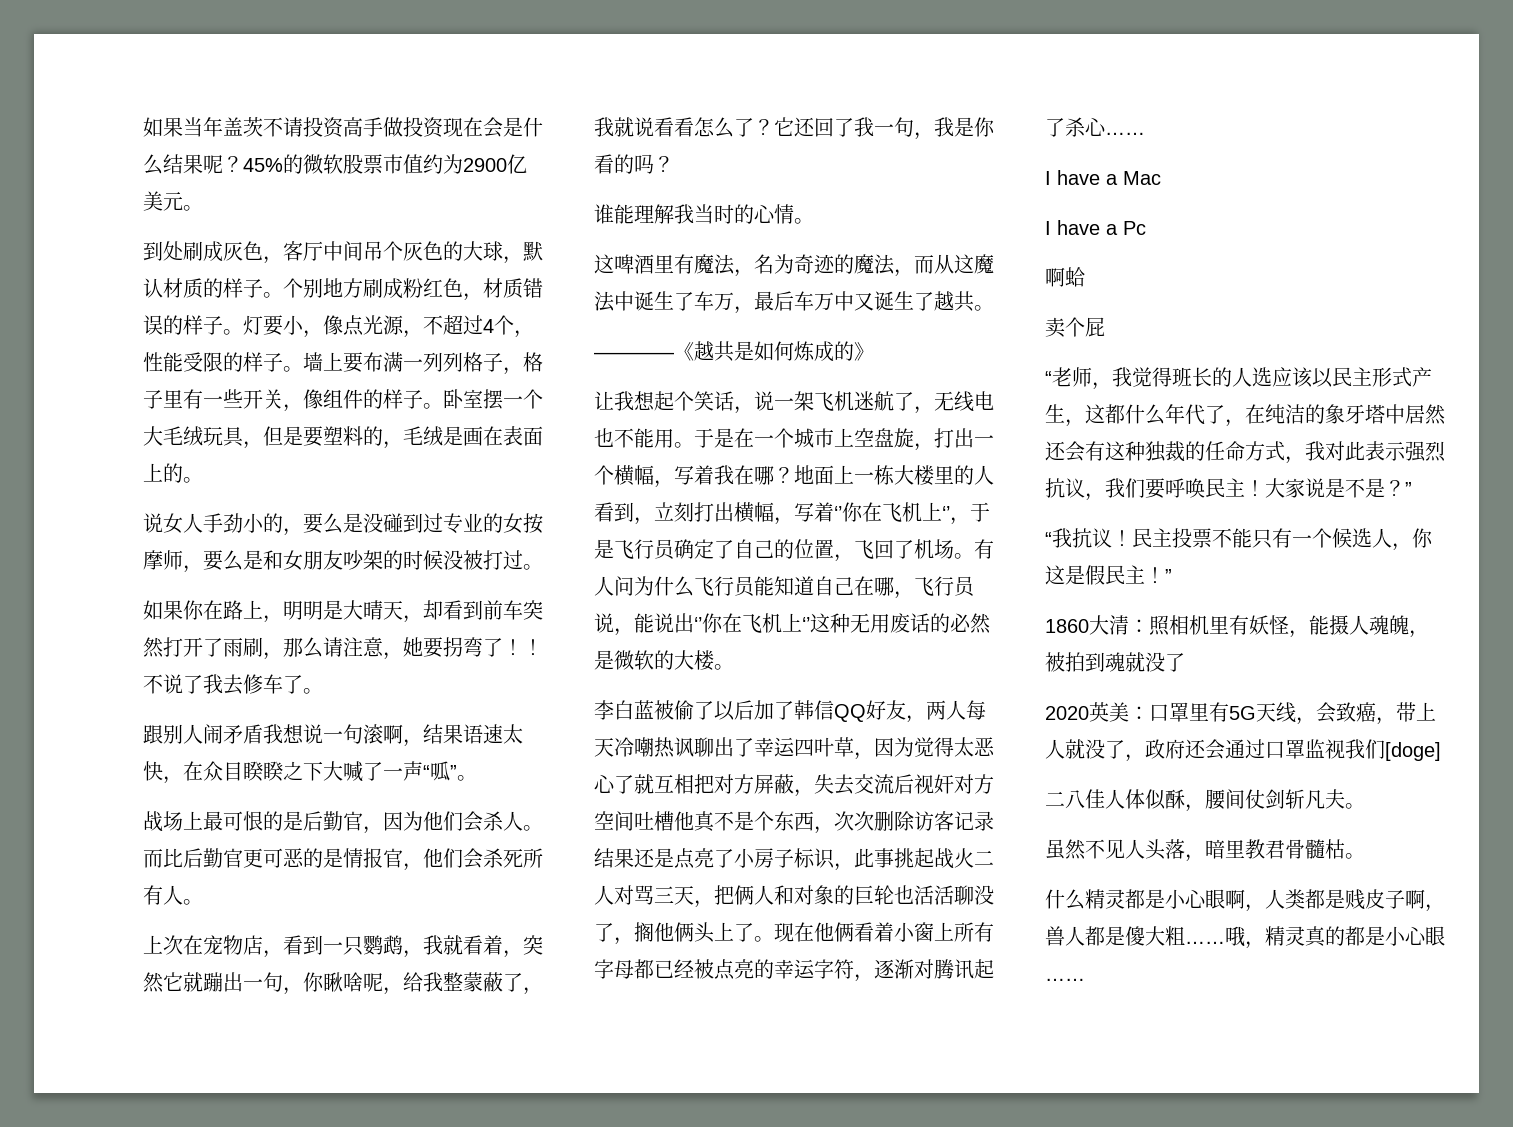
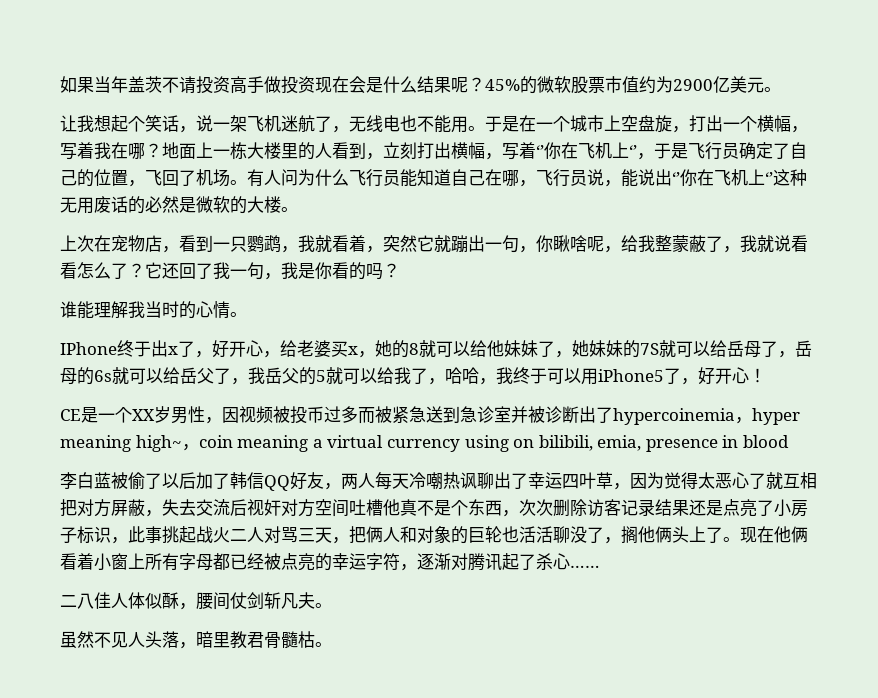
- 到处刷成灰色，客厅中间吊个灰色的大球，默认材质的样子。个别地方刷成粉红色，材质错误的样子。灯要小，像点光源，不超过4个，性能受限的样子。墙上要布满一列列格子，格子里有一些开关，像组件的样子。卧室摆一个大毛绒玩具，但是要塑料的，毛绒是画在表面上的。
- 说女人手劲小的，要么是没碰到过专业的女按摩师，要么是和女朋友吵架的时候没被打过。
- 如果你在路上，明明是大晴天，却看到前车突然打开了雨刷，那么请注意，她要拐弯了！！不说了我去修车了。
- 跟别人闹矛盾我想说一句滚啊，结果语速太快，在众目睽睽之下大喊了一声“呱”。
- 战场上最可恨的是后勤官，因为他们会杀人。而比后勤官更可恶的是情报官，他们会杀死所有人。
- 上次在宠物店，看到一只鹦鹉，我就看着，突然它就蹦出一句，你瞅啥呢，给我整蒙蔽了，我就说看看怎么了？它还回了我一句，我是你看的吗？
- 谁能理解我当时的心情。
- 这啤酒里有魔法，名为奇迹的魔法，而从这魔法中诞生了车万，最后车万中又诞生了越共。
- ————《越共是如何炼成的》
+ 上次在宠物店，看到一只鹦鹉，我就看着，突然它就蹦出一句，你瞅啥呢，给我整蒙蔽了，我就说看看怎么了？它还回了我一句，我是你看的吗？
+ 谁能理解我当时的心情。
+ IPhone终于出x了，好开心，给老婆买x，她的8就可以给他妹妹了，她妹妹的7S就可以给岳母了，岳母的6s就可以给岳父了，我岳父的5就可以给我了，哈哈，我终于可以用iPhone5了，好开心！
+ CE是一个XX岁男性，因视频被投币过多而被紧急送到急诊室并被诊断出了hypercoinemia，hyper meaning high~，coin meaning a virtual currency using on bilibili, emia, presence in blood
- I have a Mac
- I have a Pc
- 啊蛤
- 卖个屁
- “老师，我觉得班长的人选应该以民主形式产生，这都什么年代了，在纯洁的象牙塔中居然还会有这种独裁的任命方式，我对此表示强烈抗议，我们要呼唤民主！大家说是不是？”
- “我抗议！民主投票不能只有一个候选人，你这是假民主！”
- 1860大清：照相机里有妖怪，能摄人魂魄，被拍到魂就没了
- 2020英美：口罩里有5G天线，会致癌，带上人就没了，政府还会通过口罩监视我们[doge]
- 什么精灵都是小心眼啊，人类都是贱皮子啊，兽人都是傻大粗……哦，精灵真的都是小心眼……

